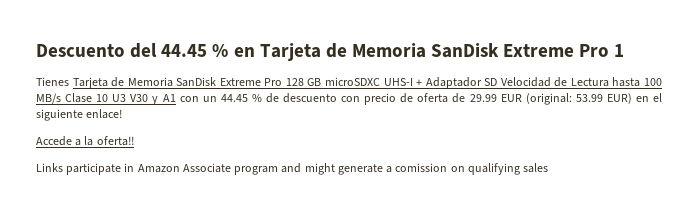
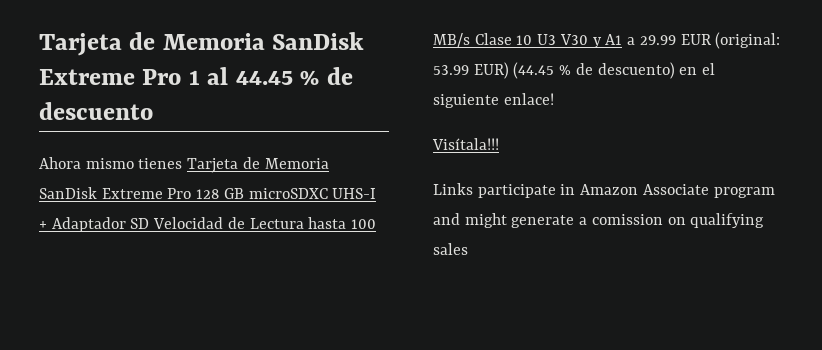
- Descuento del 44.45 % en Tarjeta de Memoria SanDisk Extreme Pro 1
- Tienes Tarjeta de Memoria SanDisk Extreme Pro 128 GB microSDXC UHS-I + Adaptador SD Velocidad de Lectura hasta 100 MB/s Clase 10 U3 V30 y A1 con un 44.45 % de descuento con precio de oferta de 29.99 EUR (original: 53.99 EUR) en el siguiente enlace!
+ Tarjeta de Memoria SanDisk Extreme Pro 1 al 44.45 % de descuento
+ Ahora mismo tienes Tarjeta de Memoria SanDisk Extreme Pro 128 GB microSDXC UHS-I + Adaptador SD Velocidad de Lectura hasta 100 MB/s Clase 10 U3 V30 y A1 a 29.99 EUR (original: 53.99 EUR) (44.45 % de descuento) en el siguiente enlace!
- Accede a la oferta!!
+ Visítala!!!

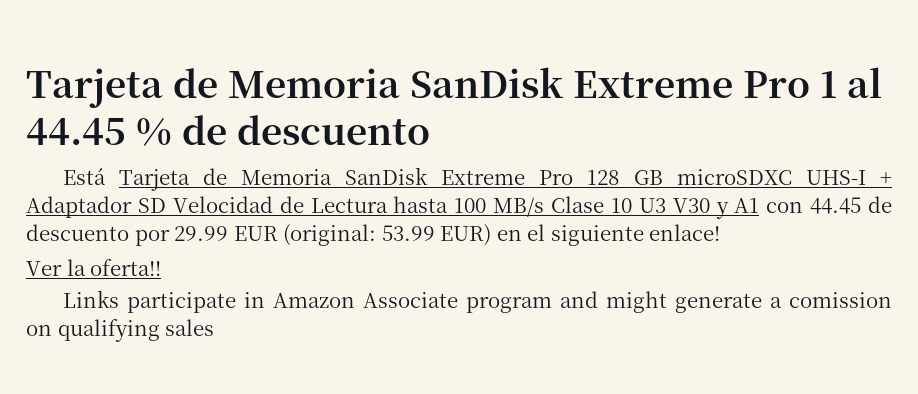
- Ahora mismo tienes Tarjeta de Memoria SanDisk Extreme Pro 128 GB microSDXC UHS-I + Adaptador SD Velocidad de Lectura hasta 100 MB/s Clase 10 U3 V30 y A1 a 29.99 EUR (original: 53.99 EUR) (44.45 % de descuento) en el siguiente enlace!
+ Está Tarjeta de Memoria SanDisk Extreme Pro 128 GB microSDXC UHS-I + Adaptador SD Velocidad de Lectura hasta 100 MB/s Clase 10 U3 V30 y A1 con 44.45 de descuento por 29.99 EUR (original: 53.99 EUR) en el siguiente enlace!
- Visítala!!!
+ Ver la oferta!!

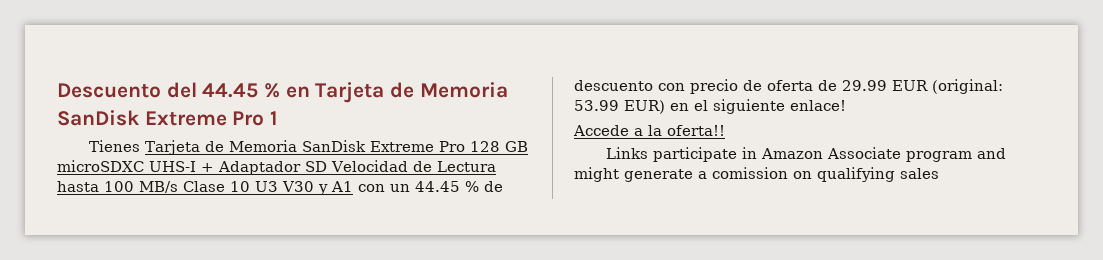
- Tarjeta de Memoria SanDisk Extreme Pro 1 al 44.45 % de descuento
- Está Tarjeta de Memoria SanDisk Extreme Pro 128 GB microSDXC UHS-I + Adaptador SD Velocidad de Lectura hasta 100 MB/s Clase 10 U3 V30 y A1 con 44.45 de descuento por 29.99 EUR (original: 53.99 EUR) en el siguiente enlace!
+ Descuento del 44.45 % en Tarjeta de Memoria SanDisk Extreme Pro 1
+ Tienes Tarjeta de Memoria SanDisk Extreme Pro 128 GB microSDXC UHS-I + Adaptador SD Velocidad de Lectura hasta 100 MB/s Clase 10 U3 V30 y A1 con un 44.45 % de descuento con precio de oferta de 29.99 EUR (original: 53.99 EUR) en el siguiente enlace!
- Ver la oferta!!
+ Accede a la oferta!!

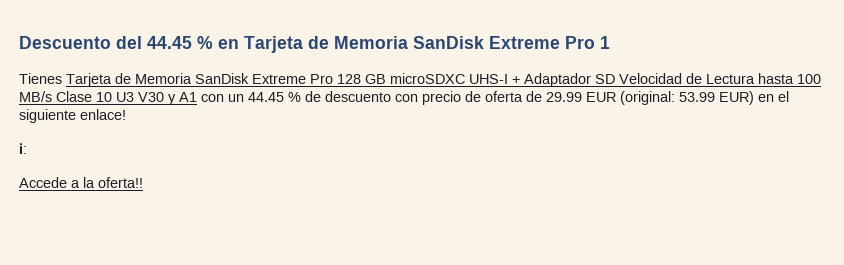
+ ℹ:
- Links participate in Amazon Associate program and might generate a comission on qualifying sales

